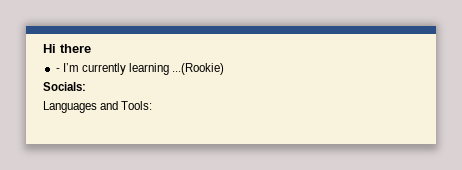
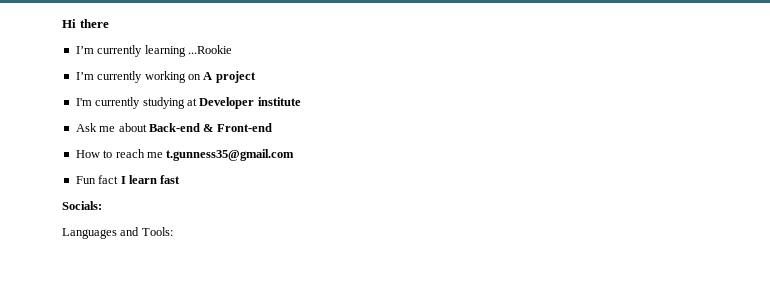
- - I’m currently learning ...(Rookie)
+ I’m currently learning ...Rookie
+ I’m currently working on A project
+ I'm currently studying at Developer institute
+ Ask me about Back-end & Front-end
+ How to reach me t.gunness35@gmail.com
+ Fun fact I learn fast

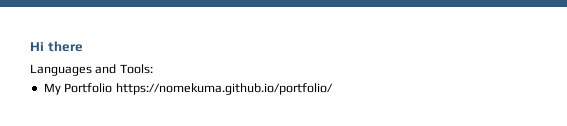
- I’m currently learning ...Rookie
- I’m currently working on A project
- I'm currently studying at Developer institute
- Ask me about Back-end & Front-end
- How to reach me t.gunness35@gmail.com
- Fun fact I learn fast
- Socials:
+ My Portfolio https://nomekuma.github.io/portfolio/

